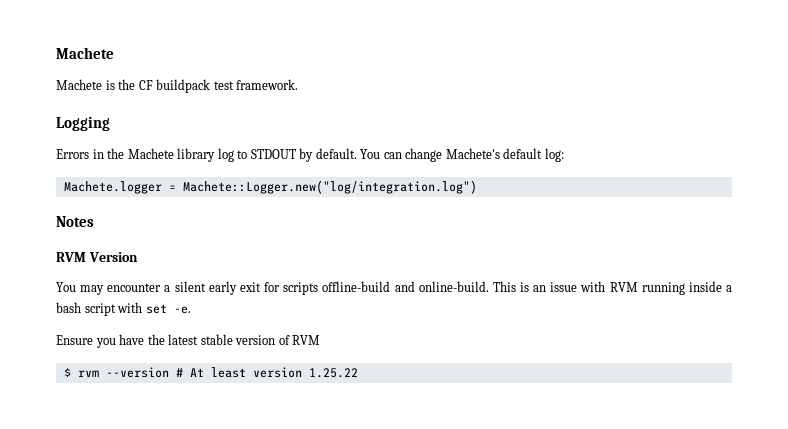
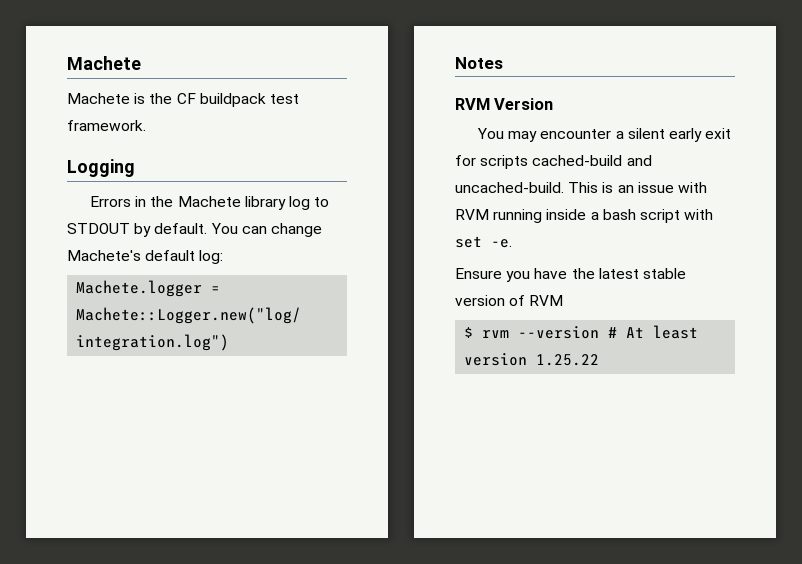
- You may encounter a silent early exit for scripts offline-build and online-build.
+ You may encounter a silent early exit for scripts cached-build and uncached-build.

